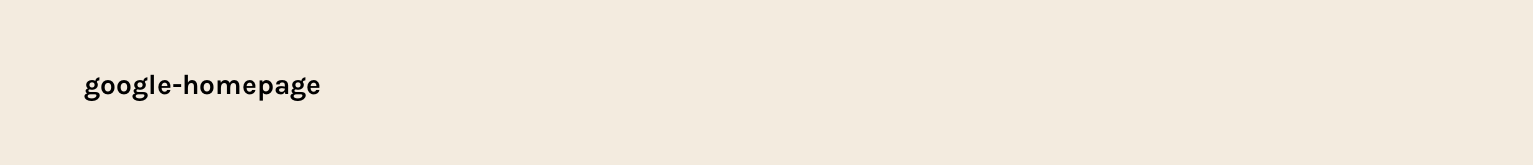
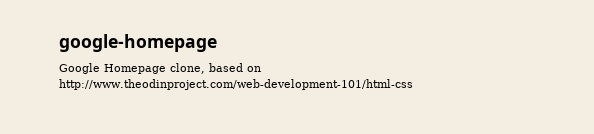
+ Google Homepage clone, based on http://www.theodinproject.com/web-development-101/html-css

